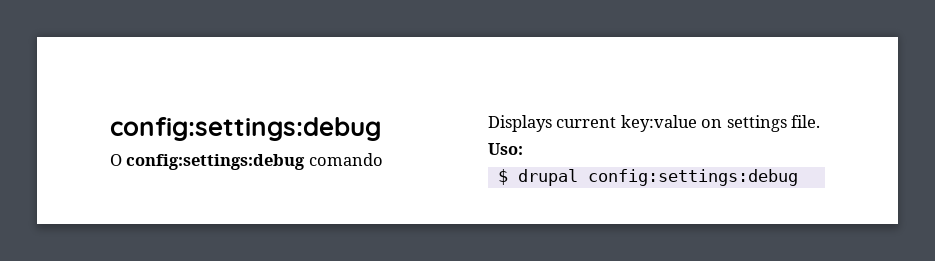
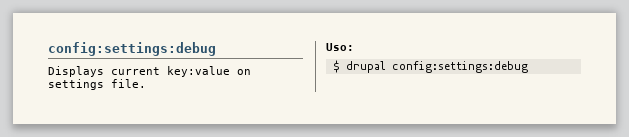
- O config:settings:debug comando Displays current key:value on settings file.
+ Displays current key:value on settings file.

